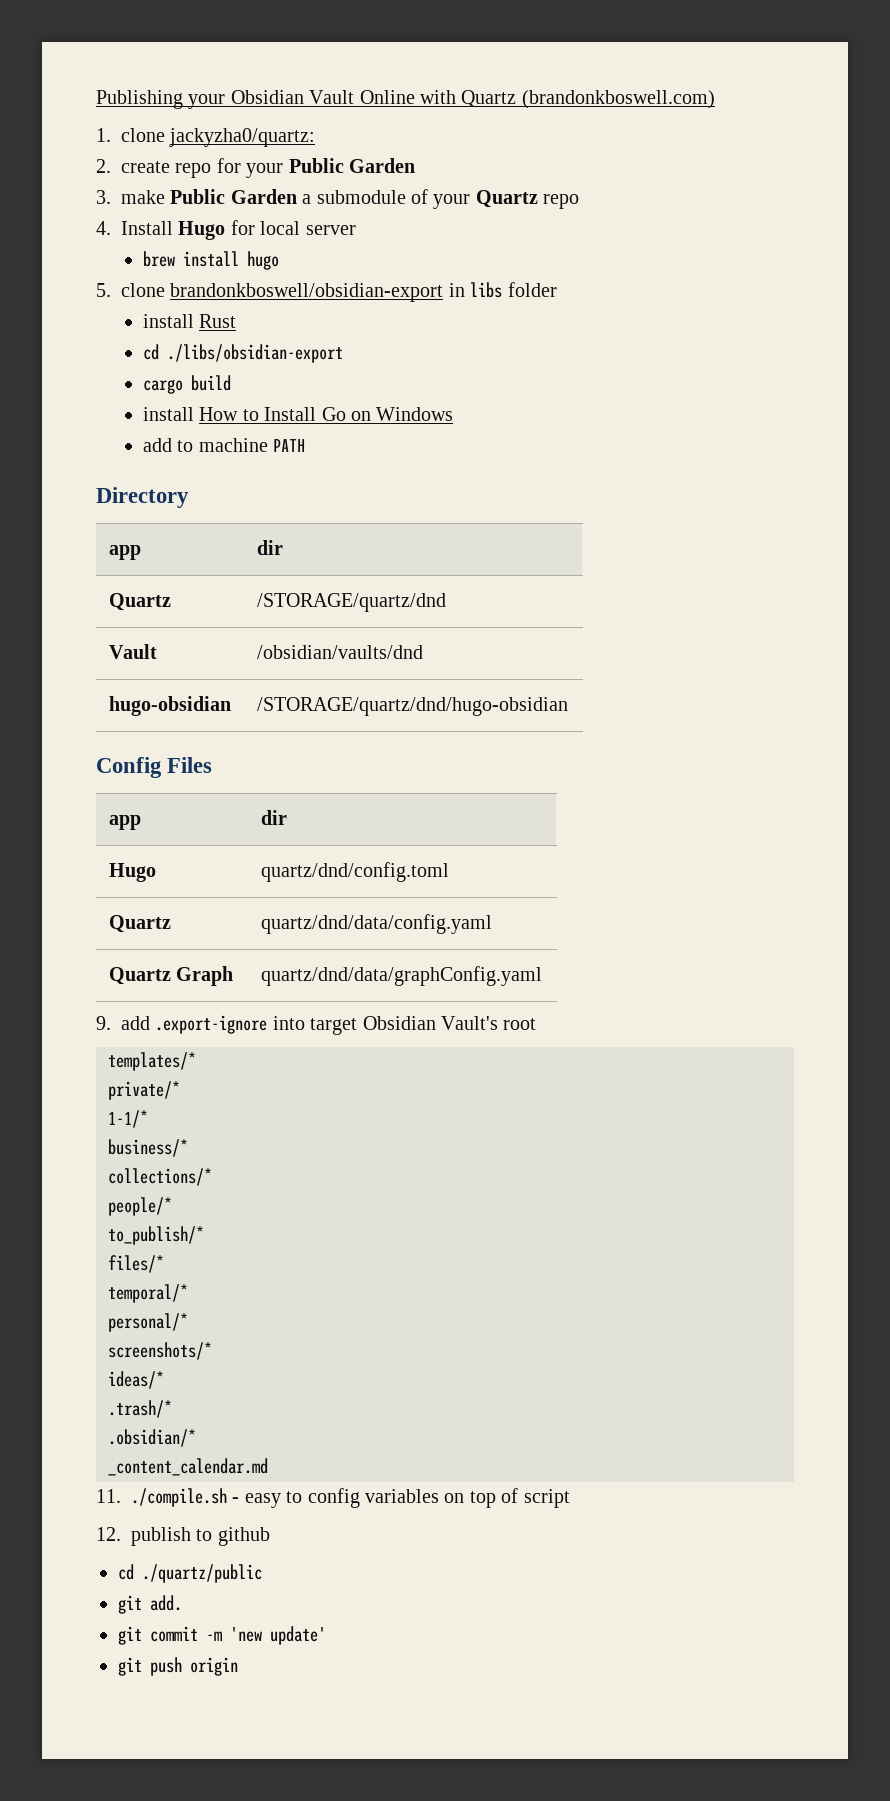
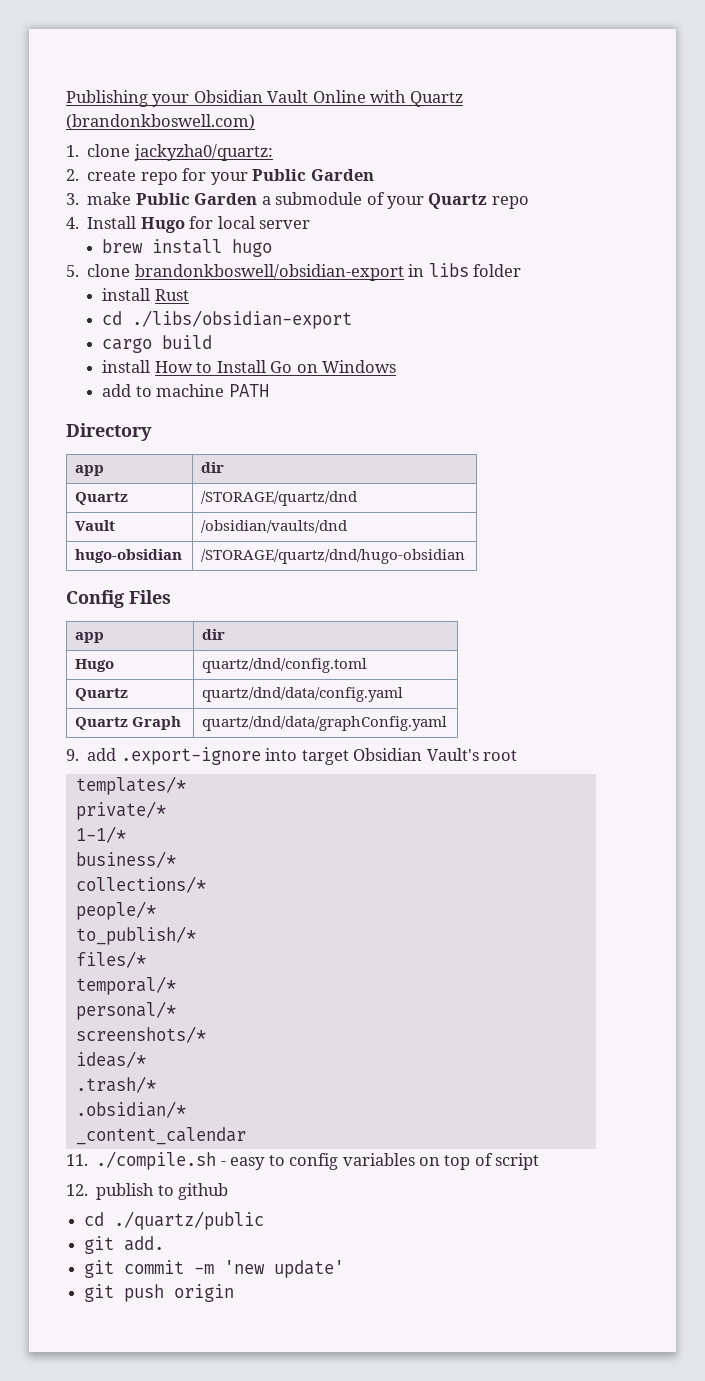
- _content_calendar.md
+ _content_calendar

